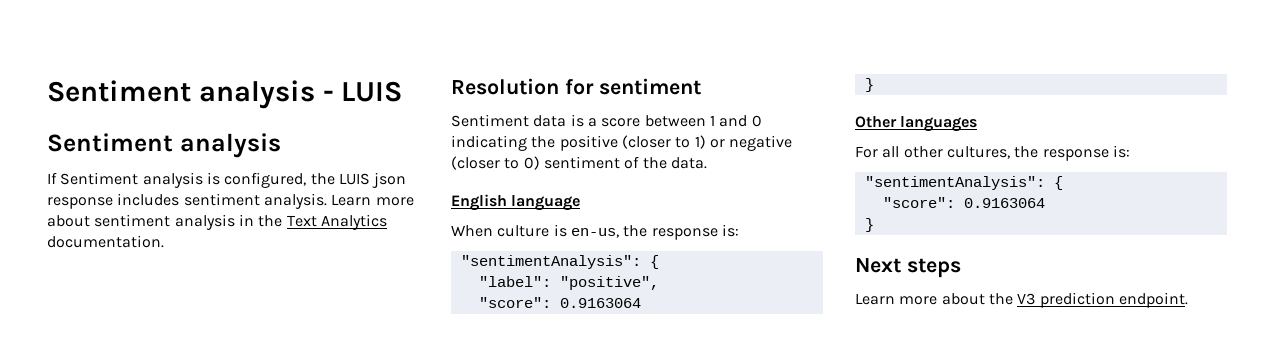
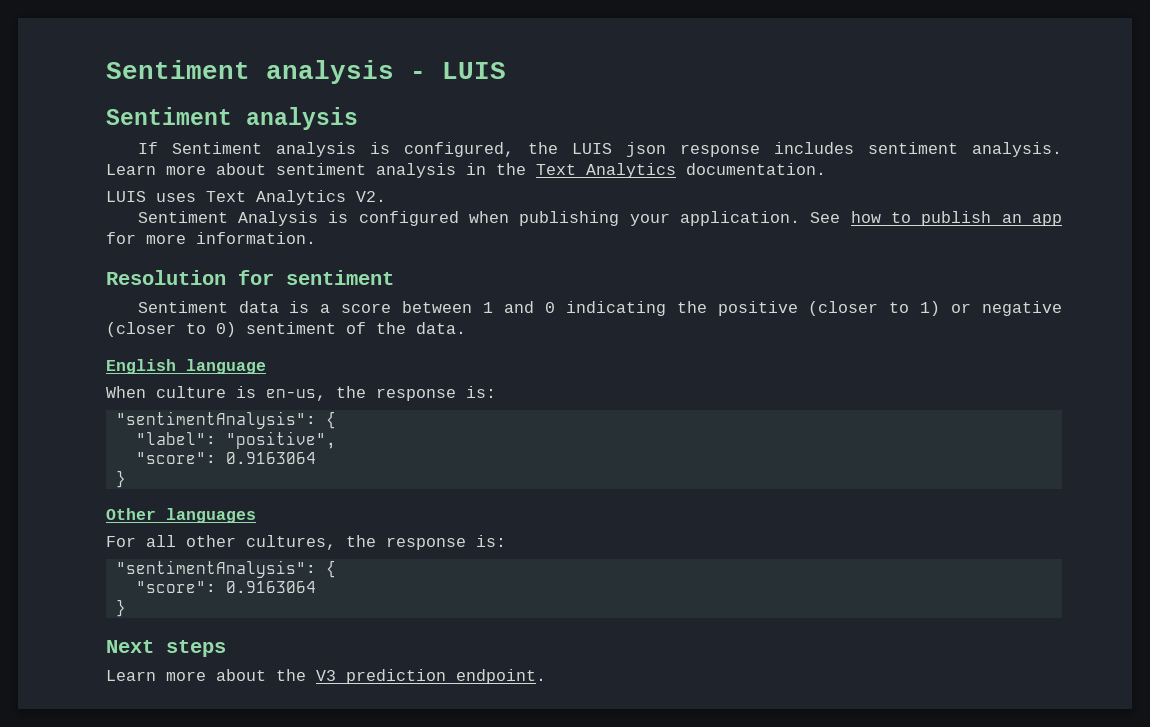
+ LUIS uses Text Analytics V2.
+ Sentiment Analysis is configured when publishing your application. See how to publish an app for more information.

